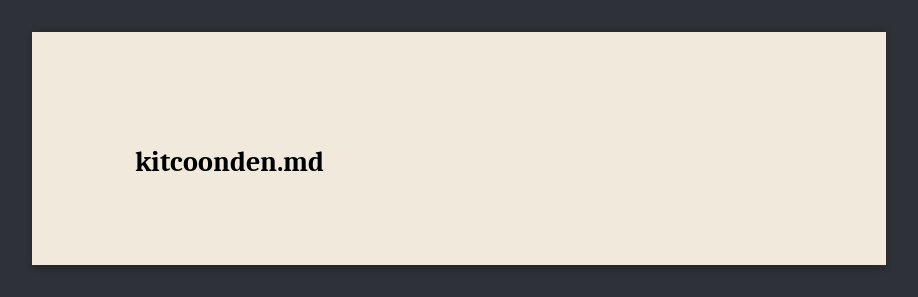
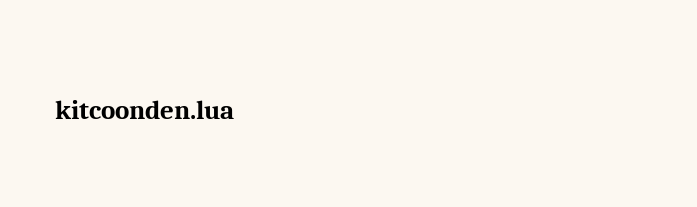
- kitcoonden.md
+ kitcoonden.lua

